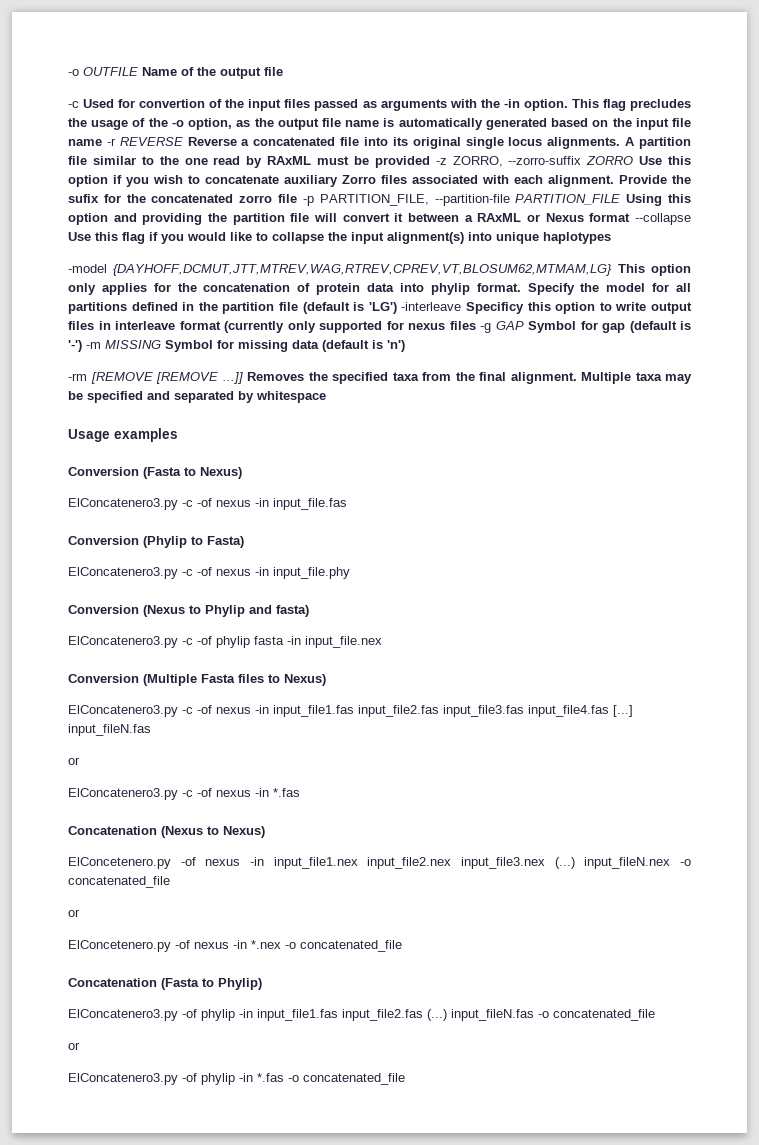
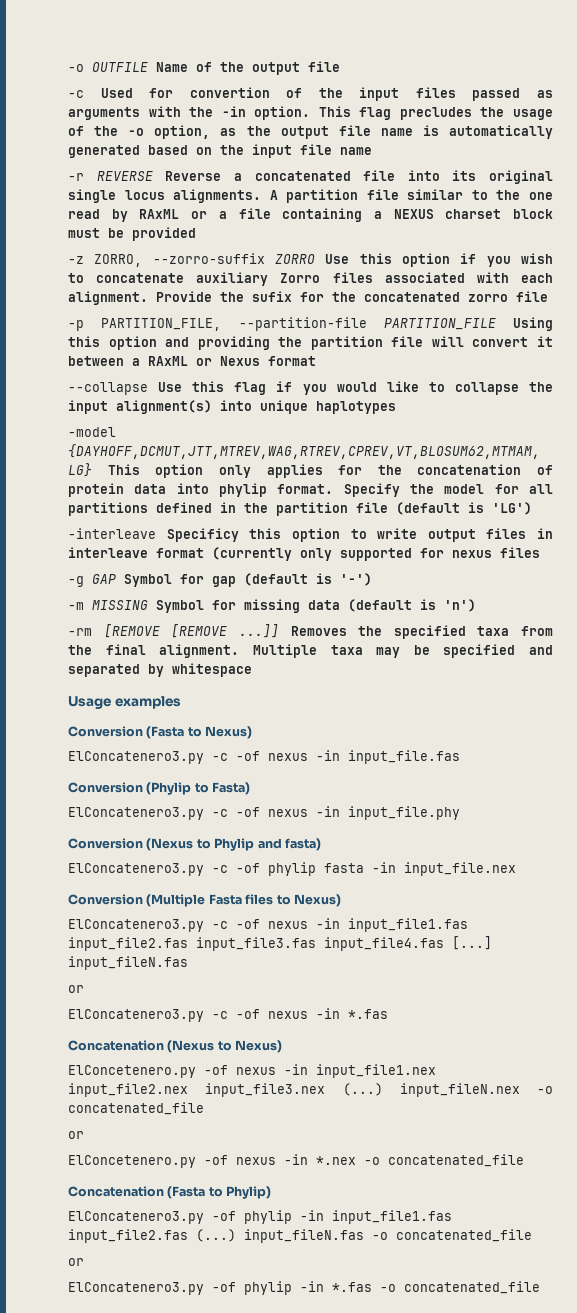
- This flag precludes the usage of the -o option, as the output file name is automatically generated based on the input file name -r REVERSE Reverse a concatenated file into its original single locus alignments.
+ This flag precludes the usage of the -o option, as the output file name is automatically generated based on the input file name
+ -r REVERSE Reverse a concatenated file into its original single locus alignments.
- A partition file similar to the one read by RAxML must be provided -z ZORRO, --zorro-suffix ZORRO Use this option if you wish to concatenate auxiliary Zorro files associated with each alignment.
+ A partition file similar to the one read by RAxML or a file containing a NEXUS charset block must be provided
+ -z ZORRO, --zorro-suffix ZORRO Use this option if you wish to concatenate auxiliary Zorro files associated with each alignment.
- Provide the sufix for the concatenated zorro file -p PARTITION_FILE, --partition-file PARTITION_FILE Using this option and providing the partition file will convert it between a RAxML or Nexus format --collapse Use this flag if you would like to collapse the input alignment(s) into unique haplotypes
+ Provide the sufix for the concatenated zorro file
+ -p PARTITION_FILE, --partition-file PARTITION_FILE Using this option and providing the partition file will convert it between a RAxML or Nexus format
+ --collapse Use this flag if you would like to collapse the input alignment(s) into unique haplotypes
- Specify the model for all partitions defined in the partition file (default is 'LG') -interleave Specificy this option to write output files in interleave format (currently only supported for nexus files -g GAP Symbol for gap (default is '-') -m MISSING Symbol for missing data (default is 'n')
+ Specify the model for all partitions defined in the partition file (default is 'LG')
+ -interleave Specificy this option to write output files in interleave format (currently only supported for nexus files
+ -g GAP Symbol for gap (default is '-')
+ -m MISSING Symbol for missing data (default is 'n')

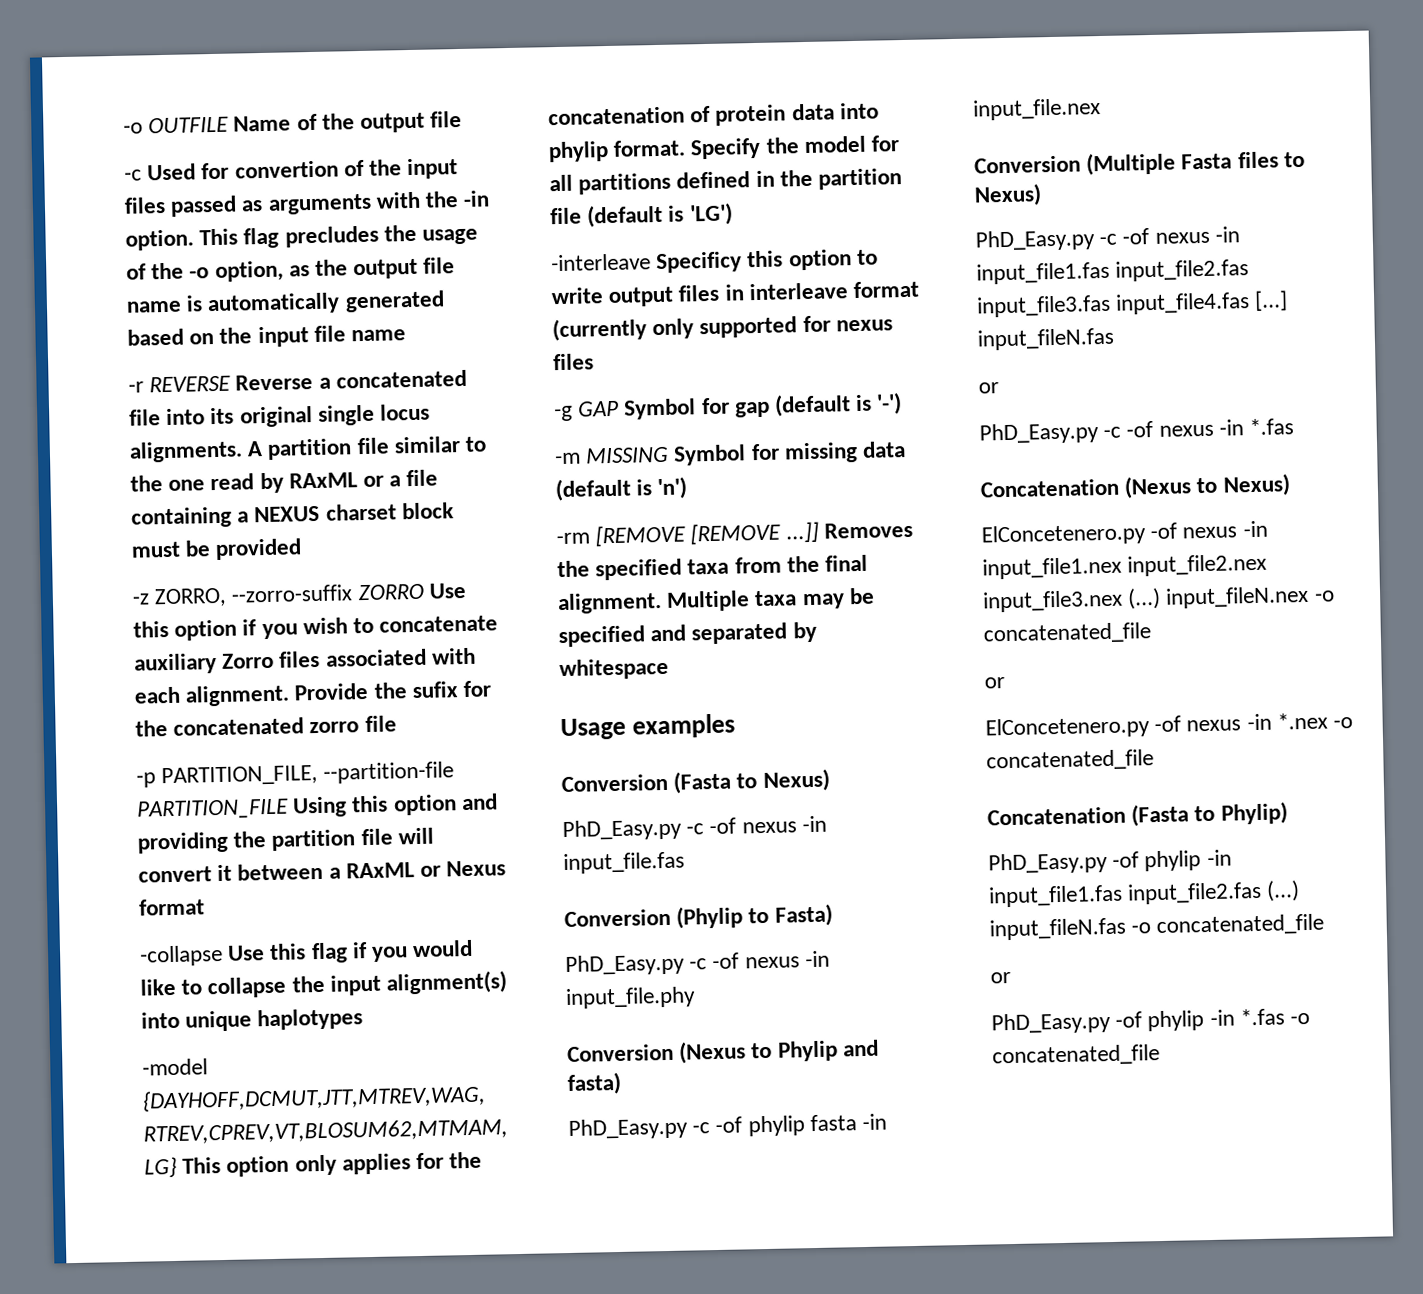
- --collapse Use this flag if you would like to collapse the input alignment(s) into unique haplotypes
+ -collapse Use this flag if you would like to collapse the input alignment(s) into unique haplotypes
- ElConcatenero3.py -c -of nexus -in input_file.fas
+ PhD_Easy.py -c -of nexus -in input_file.fas
- ElConcatenero3.py -c -of nexus -in input_file.phy
+ PhD_Easy.py -c -of nexus -in input_file.phy
- ElConcatenero3.py -c -of phylip fasta -in input_file.nex
+ PhD_Easy.py -c -of phylip fasta -in input_file.nex
- ElConcatenero3.py -c -of nexus -in input_file1.fas input_file2.fas input_file3.fas input_file4.fas [...] input_fileN.fas
+ PhD_Easy.py -c -of nexus -in input_file1.fas input_file2.fas input_file3.fas input_file4.fas [...] input_fileN.fas
- ElConcatenero3.py -c -of nexus -in *.fas
+ PhD_Easy.py -c -of nexus -in *.fas
- ElConcatenero3.py -of phylip -in input_file1.fas input_file2.fas (...) input_fileN.fas -o concatenated_file
+ PhD_Easy.py -of phylip -in input_file1.fas input_file2.fas (...) input_fileN.fas -o concatenated_file
- ElConcatenero3.py -of phylip -in *.fas -o concatenated_file
+ PhD_Easy.py -of phylip -in *.fas -o concatenated_file

